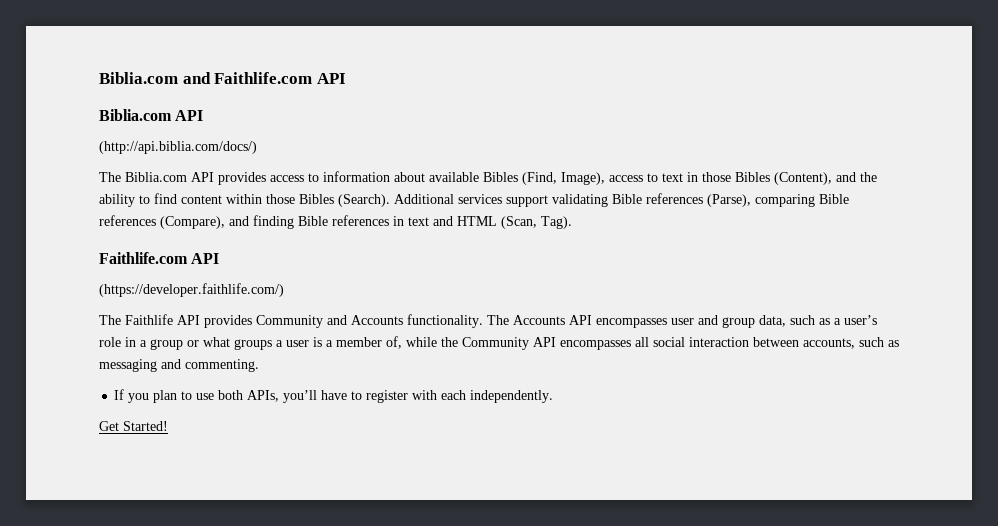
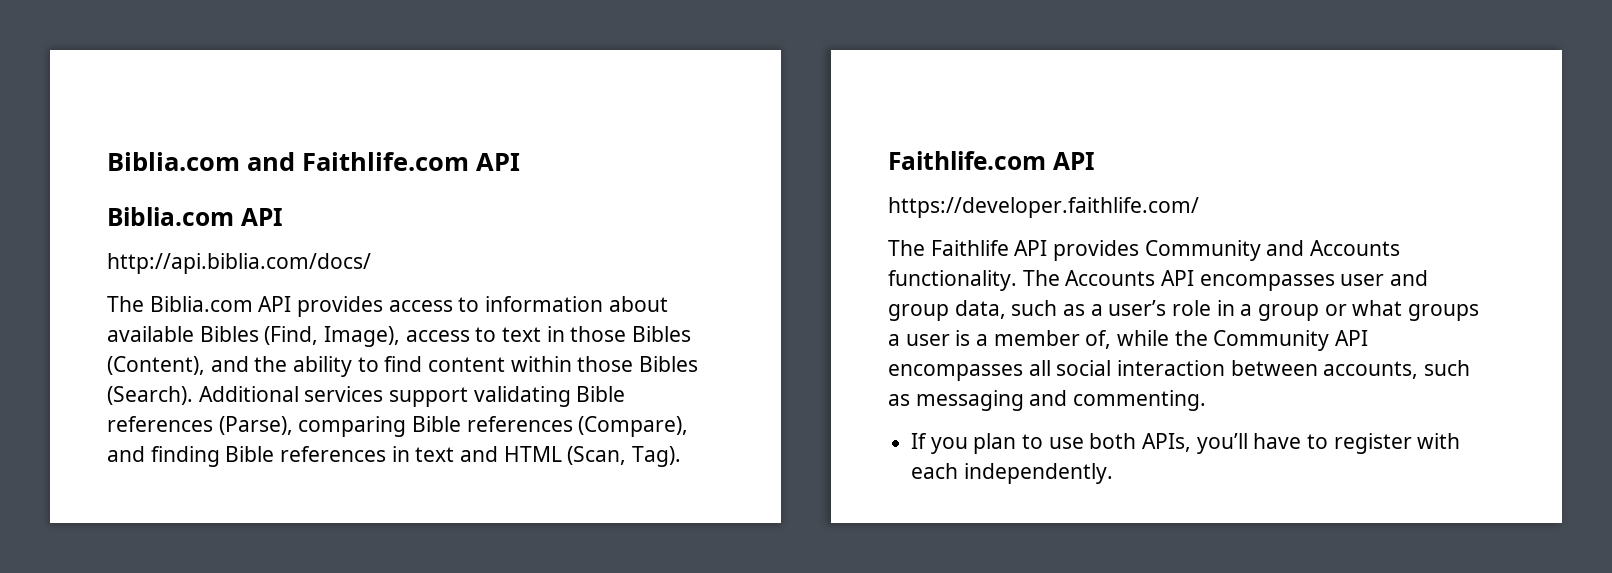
- (http://api.biblia.com/docs/)
+ http://api.biblia.com/docs/
- (https://developer.faithlife.com/)
+ https://developer.faithlife.com/
- Get Started!

